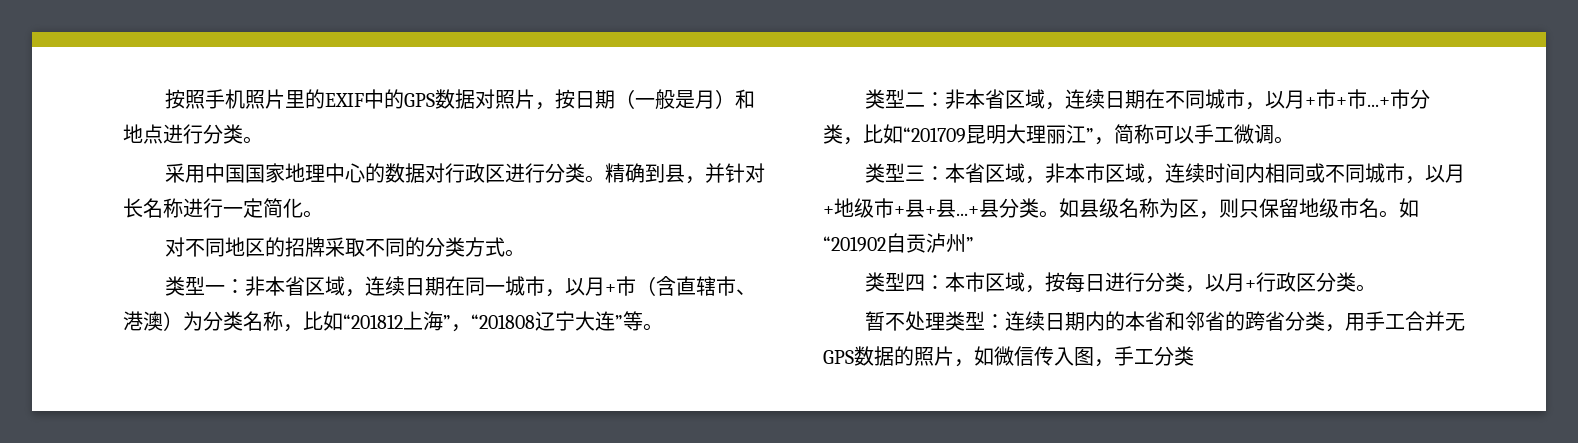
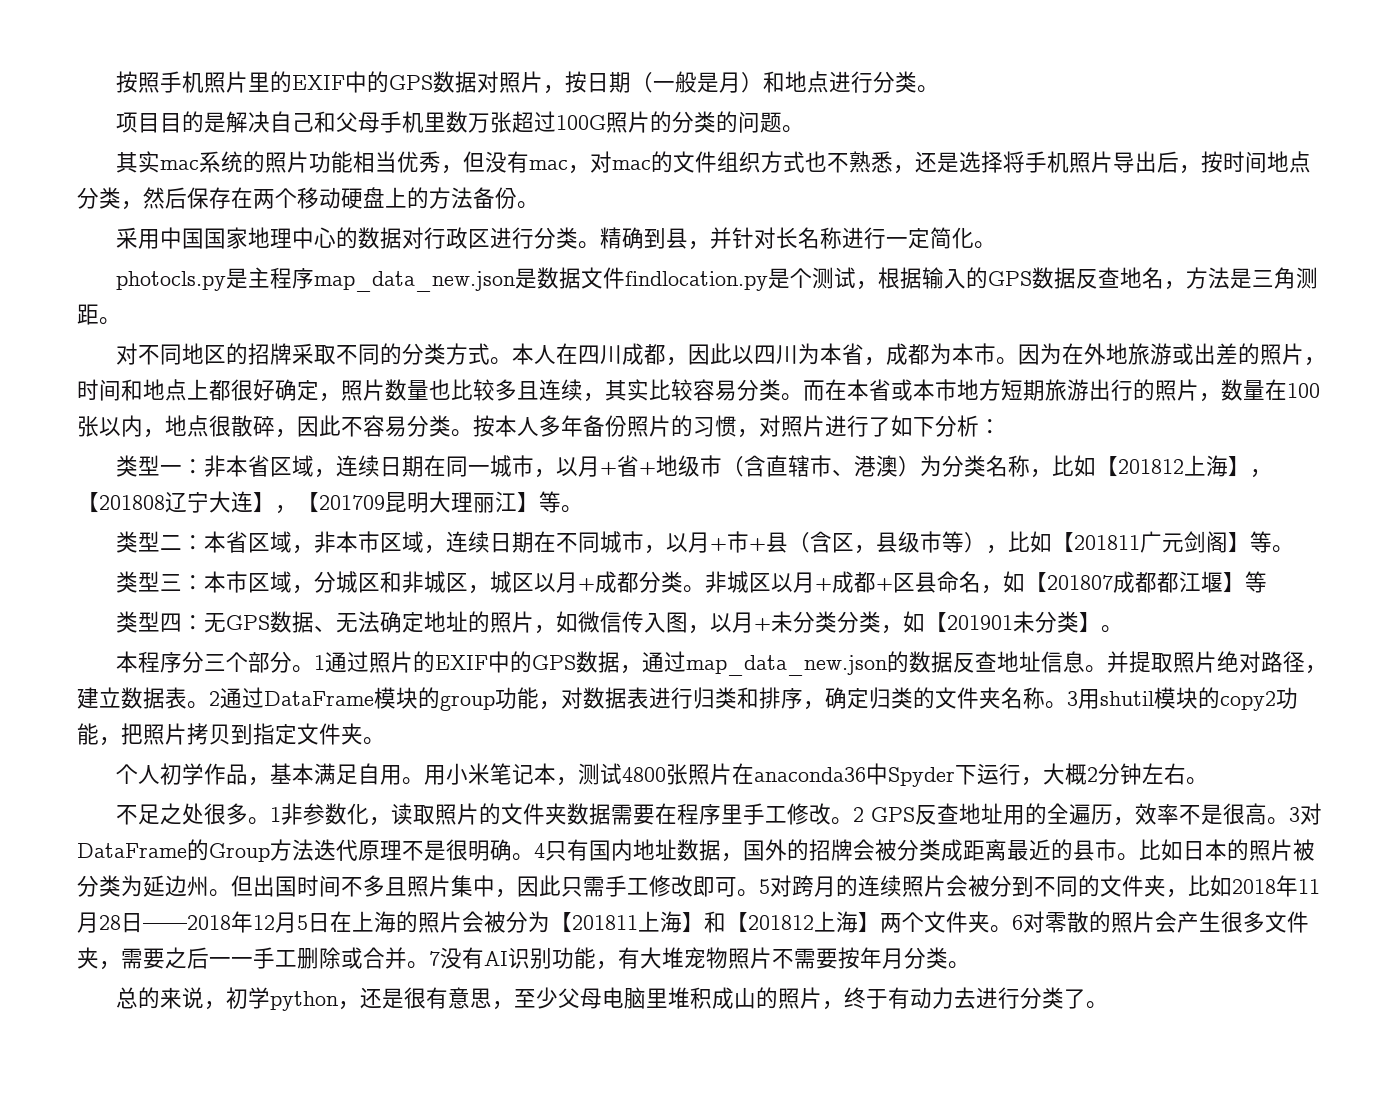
+ 项目目的是解决自己和父母手机里数万张超过100G照片的分类的问题。
+ 其实mac系统的照片功能相当优秀，但没有mac，对mac的文件组织方式也不熟悉，还是选择将手机照片导出后，按时间地点分类，然后保存在两个移动硬盘上的方法备份。
+ photocls.py是主程序map_data_new.json是数据文件findlocation.py是个测试，根据输入的GPS数据反查地名，方法是三角测距。
+ 本人在四川成都，因此以四川为本省，成都为本市。因为在外地旅游或出差的照片，时间和地点上都很好确定，照片数量也比较多且连续，其实比较容易分类。而在本省或本市地方短期旅游出行的照片，数量在100张以内，地点很散碎，因此不容易分类。按本人多年备份照片的习惯，对照片进行了如下分析：
- 类型一：非本省区域，连续日期在同一城市，以月+市（含直辖市、港澳）为分类名称，比如“201812上海”，“201808辽宁大连”等。
+ 类型一：非本省区域，连续日期在同一城市，以月+省+地级市（含直辖市、港澳）为分类名称，比如【201812上海】，【201808辽宁大连】，【201709昆明大理丽江】等。
- 类型二：非本省区域，连续日期在不同城市，以月+市+市...+市分类，比如“201709昆明大理丽江”，简称可以手工微调。
- 类型三：本省区域，非本市区域，连续时间内相同或不同城市，以月+地级市+县+县...+县分类。如县级名称为区，则只保留地级市名。如“201902自贡泸州”
- 类型四：本市区域，按每日进行分类，以月+行政区分类。
- 暂不处理类型：连续日期内的本省和邻省的跨省分类，用手工合并无GPS数据的照片，如微信传入图，手工分类
+ 类型二：本省区域，非本市区域，连续日期在不同城市，以月+市+县（含区，县级市等），比如【201811广元剑阁】等。
+ 类型三：本市区域，分城区和非城区，城区以月+成都分类。非城区以月+成都+区县命名，如【201807成都都江堰】等
+ 类型四：无GPS数据、无法确定地址的照片，如微信传入图，以月+未分类分类，如【201901未分类】。
+ 本程序分三个部分。1通过照片的EXIF中的GPS数据，通过map_data_new.json的数据反查地址信息。并提取照片绝对路径，建立数据表。2通过DataFrame模块的group功能，对数据表进行归类和排序，确定归类的文件夹名称。3用shutil模块的copy2功能，把照片拷贝到指定文件夹。
+ 个人初学作品，基本满足自用。用小米笔记本，测试4800张照片在anaconda36中Spyder下运行，大概2分钟左右。
+ 不足之处很多。1非参数化，读取照片的文件夹数据需要在程序里手工修改。2 GPS反查地址用的全遍历，效率不是很高。3对DataFrame的Group方法迭代原理不是很明确。4只有国内地址数据，国外的招牌会被分类成距离最近的县市。比如日本的照片被分类为延边州。但出国时间不多且照片集中，因此只需手工修改即可。5对跨月的连续照片会被分到不同的文件夹，比如2018年11月28日——2018年12月5日在上海的照片会被分为【201811上海】和【201812上海】两个文件夹。6对零散的照片会产生很多文件夹，需要之后一一手工删除或合并。7没有AI识别功能，有大堆宠物照片不需要按年月分类。
+ 总的来说，初学python，还是很有意思，至少父母电脑里堆积成山的照片，终于有动力去进行分类了。

